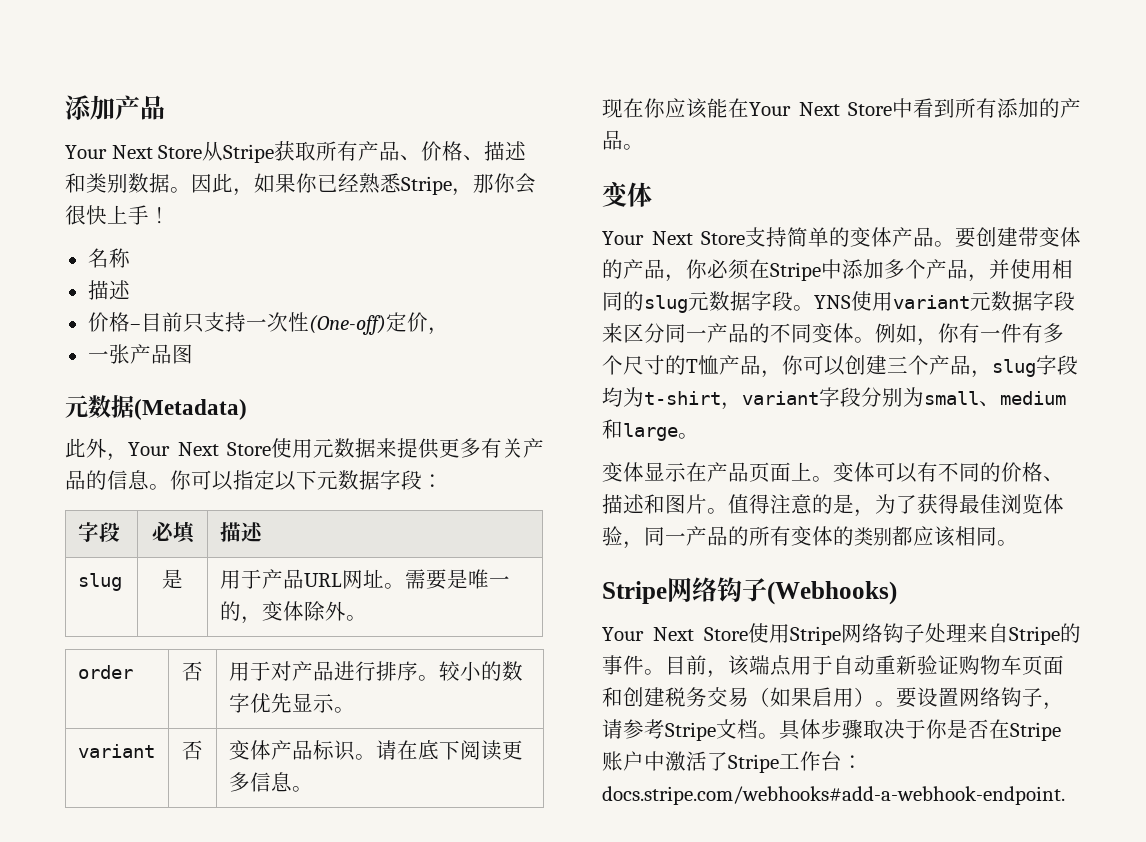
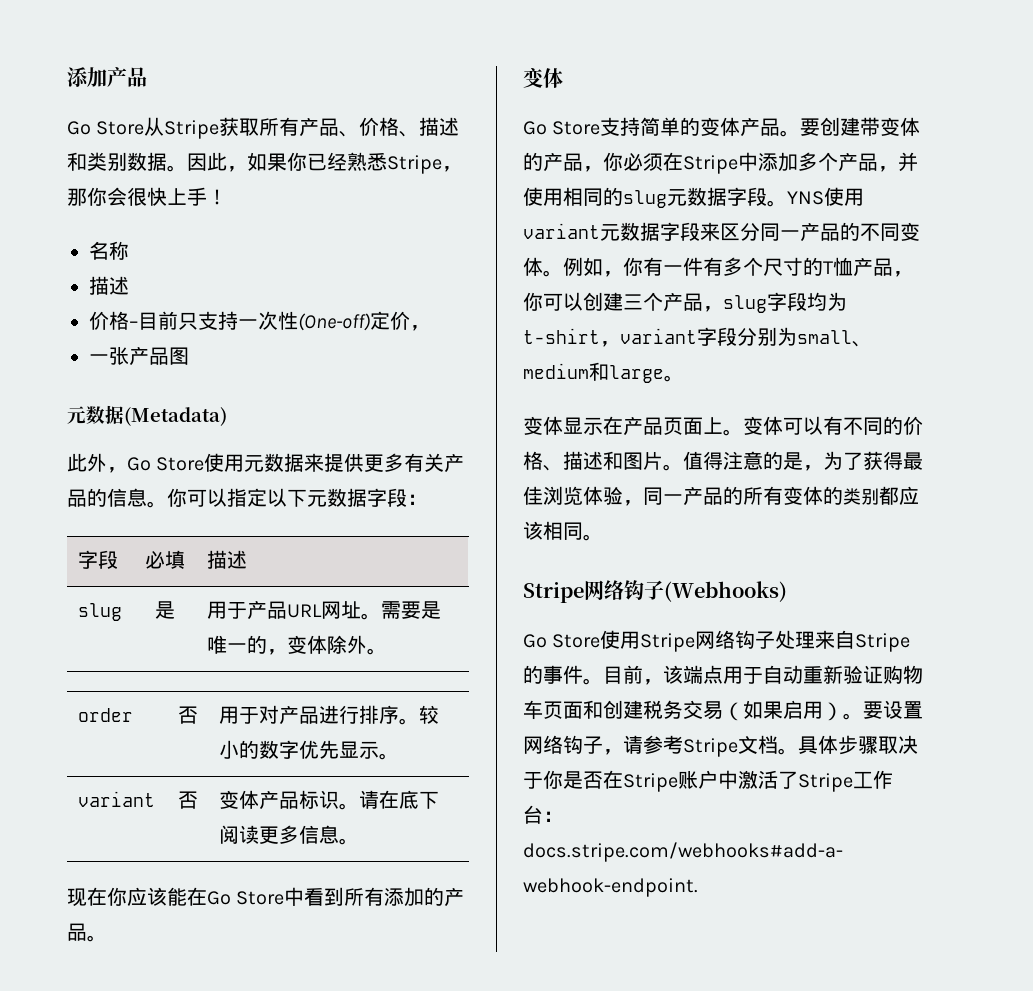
- Your Next Store从Stripe获取所有产品、价格、描述和类别数据。
+ Go Store从Stripe获取所有产品、价格、描述和类别数据。
- 此外，Your Next Store使用元数据来提供更多有关产品的信息。
+ 此外，Go Store使用元数据来提供更多有关产品的信息。
- 现在你应该能在Your Next Store中看到所有添加的产品。
+ 现在你应该能在Go Store中看到所有添加的产品。
- Your Next Store支持简单的变体产品。
+ Go Store支持简单的变体产品。
- Your Next Store使用Stripe网络钩子处理来自Stripe的事件。
+ Go Store使用Stripe网络钩子处理来自Stripe的事件。

